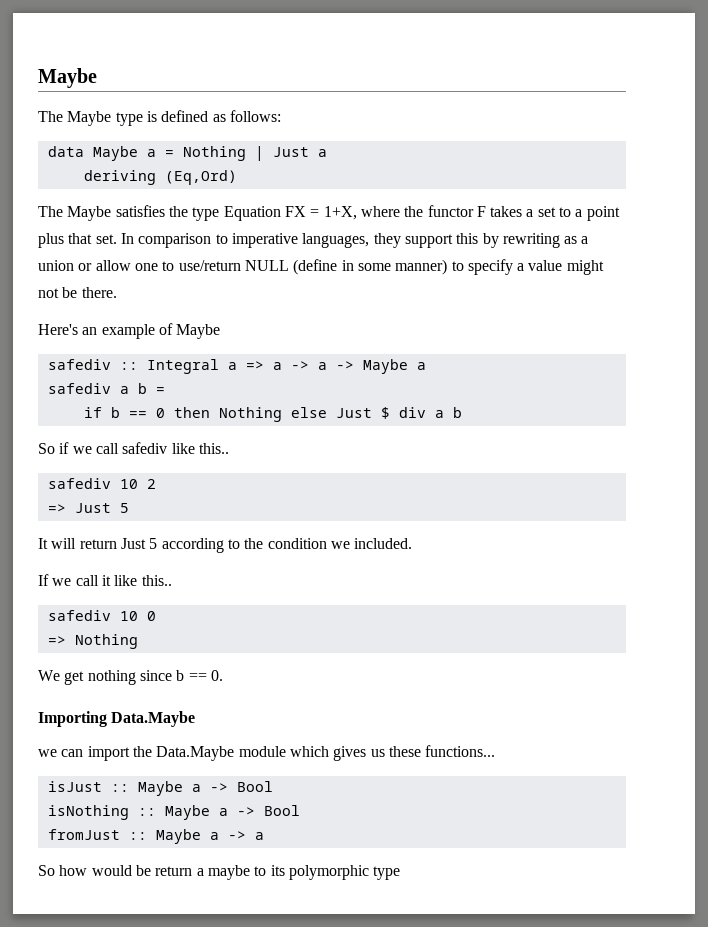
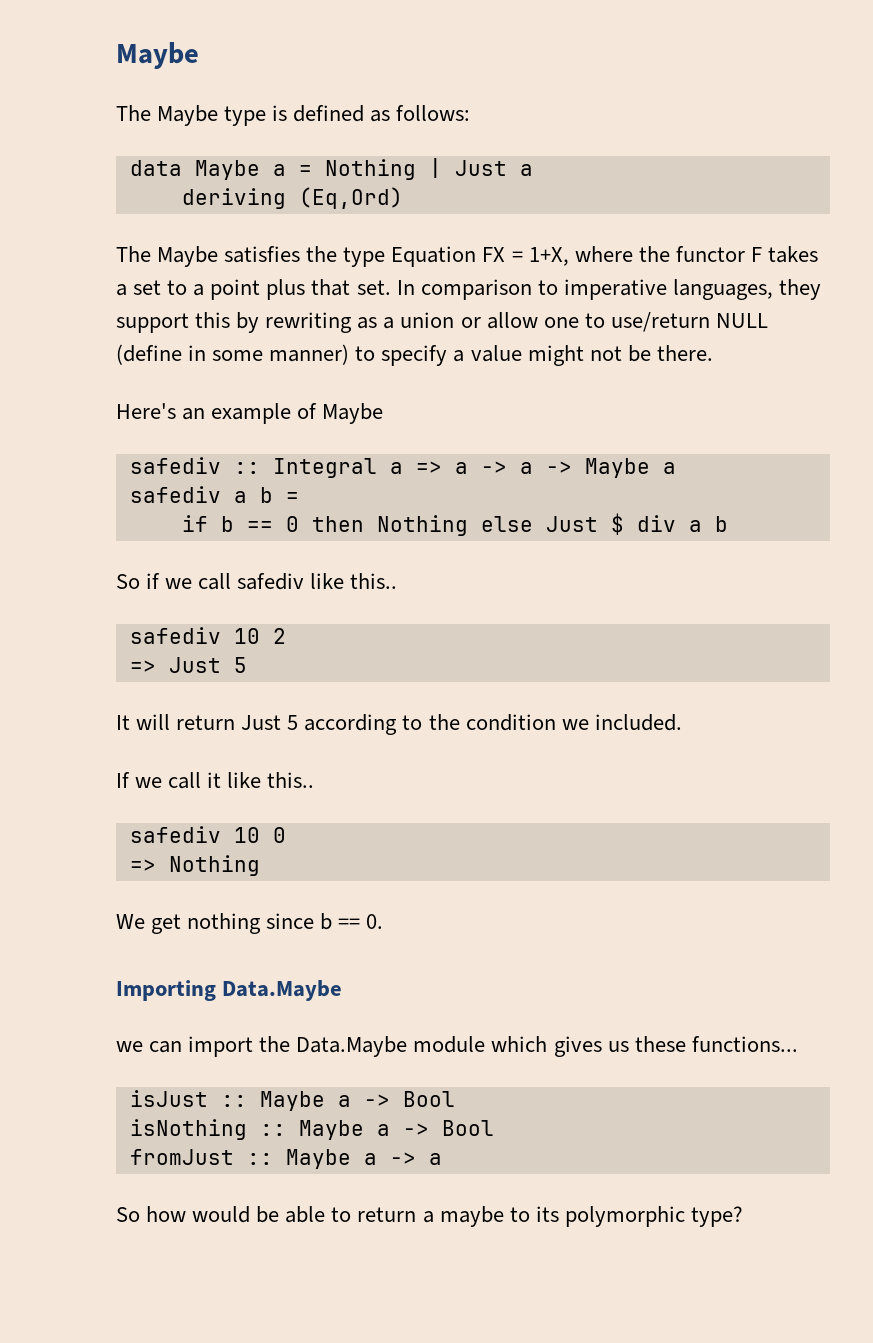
- So how would be return a maybe to its polymorphic type
+ So how would be able to return a maybe to its polymorphic type?

